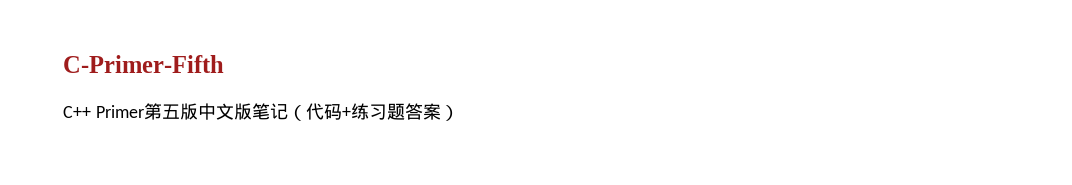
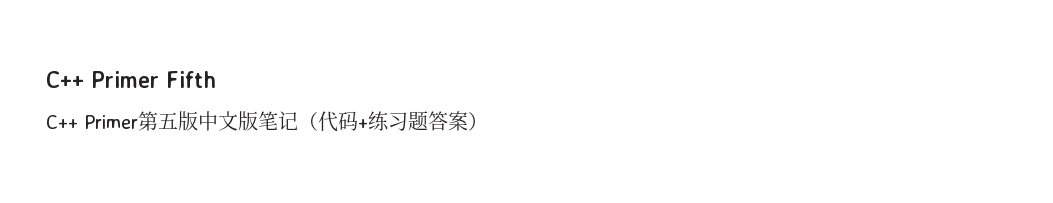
- C-Primer-Fifth
+ C++ Primer Fifth

